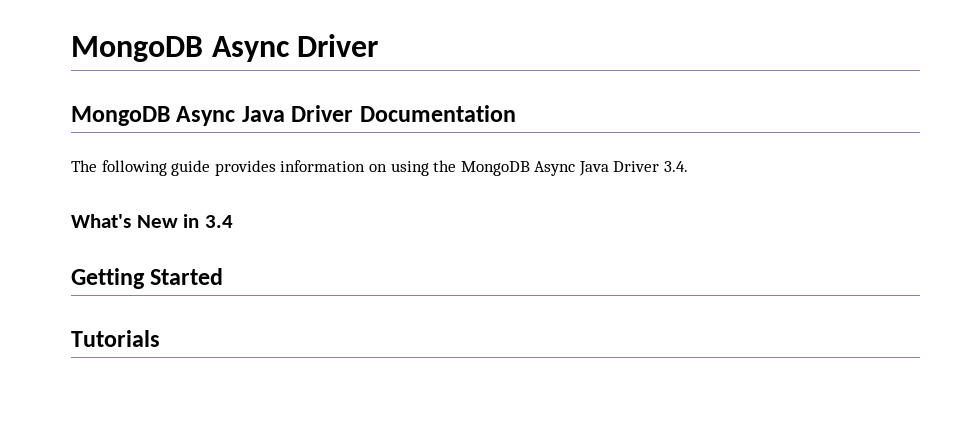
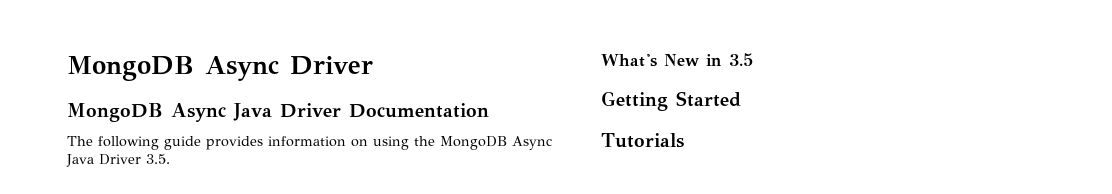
- The following guide provides information on using the MongoDB Async Java Driver 3.4.
+ The following guide provides information on using the MongoDB Async Java Driver 3.5.
- What's New in 3.4
+ What's New in 3.5

